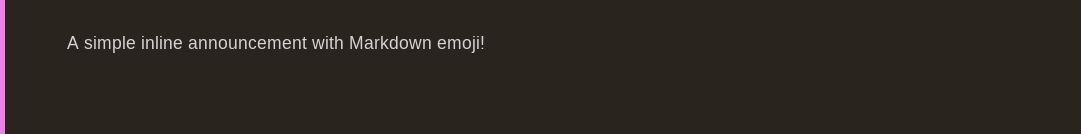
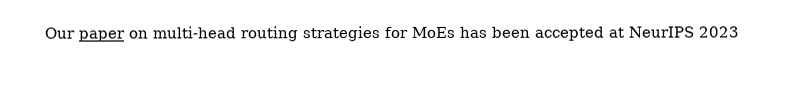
- A simple inline announcement with Markdown emoji!
+ Our paper on multi-head routing strategies for MoEs has been accepted at NeurIPS 2023

